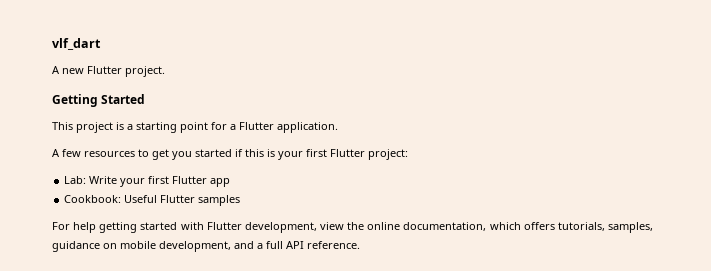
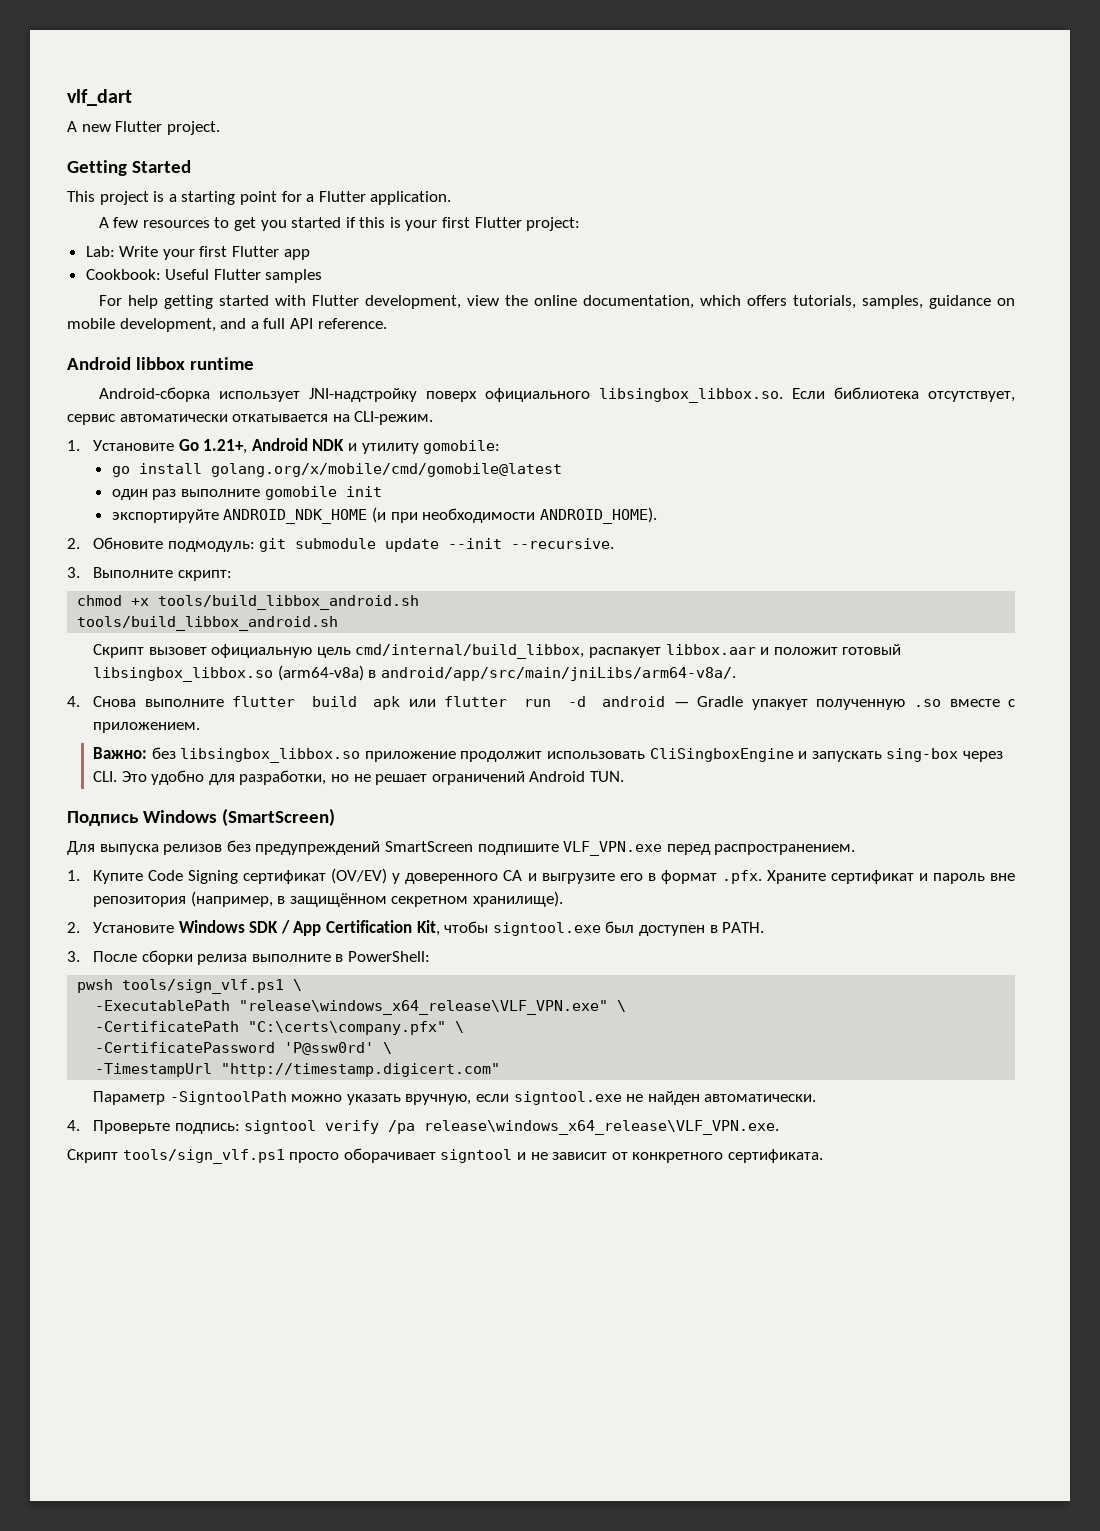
+ Android libbox runtime
+ Android-сборка использует JNI-надстройку поверх официального libsingbox_libbox.so. Если библиотека отсутствует, сервис автоматически откатывается на CLI-режим.
+ 1. Установите Go 1.21+, Android NDK и утилиту gomobile:
+ go install golang.org/x/mobile/cmd/gomobile@latest
+ один раз выполните gomobile init
+ экспортируйте ANDROID_NDK_HOME (и при необходимости ANDROID_HOME).
+ 2. Обновите подмодуль: git submodule update --init --recursive.
+ 3. Выполните скрипт:
+ chmod +x tools/build_libbox_android.sh
+ tools/build_libbox_android.sh
+ Скрипт вызовет официальную цель cmd/internal/build_libbox, распакует libbox.aar и положит готовый libsingbox_libbox.so (arm64-v8a) в android/app/src/main/jniLibs/arm64-v8a/.
+ 4. Снова выполните flutter build apk или flutter run -d android — Gradle упакует полученную .so вместе с приложением.
+ Важно: без libsingbox_libbox.so приложение продолжит использовать CliSingboxEngine и запускать sing-box через CLI. Это удобно для разработки, но не решает ограничений Android TUN.
+ Подпись Windows (SmartScreen)
+ Для выпуска релизов без предупреждений SmartScreen подпишите VLF_VPN.exe перед распространением.
+ 1. Купите Code Signing сертификат (OV/EV) у доверенного CA и выгрузите его в формат .pfx. Храните сертификат и пароль вне репозитория (например, в защищённом секретном хранилище).
+ 2. Установите Windows SDK / App Certification Kit, чтобы signtool.exe был доступен в PATH.
+ 3. После сборки релиза выполните в PowerShell:
+ pwsh tools/sign_vlf.ps1 \
+ -ExecutablePath "release\windows_x64_release\VLF_VPN.exe" \
+ -CertificatePath "C:\certs\company.pfx" \
+ -CertificatePassword 'P@ssw0rd' \
+ -TimestampUrl "http://timestamp.digicert.com"
+ Параметр -SigntoolPath можно указать вручную, если signtool.exe не найден автоматически.
+ 4. Проверьте подпись: signtool verify /pa release\windows_x64_release\VLF_VPN.exe.
+ Скрипт tools/sign_vlf.ps1 просто оборачивает signtool и не зависит от конкретного сертификата.

